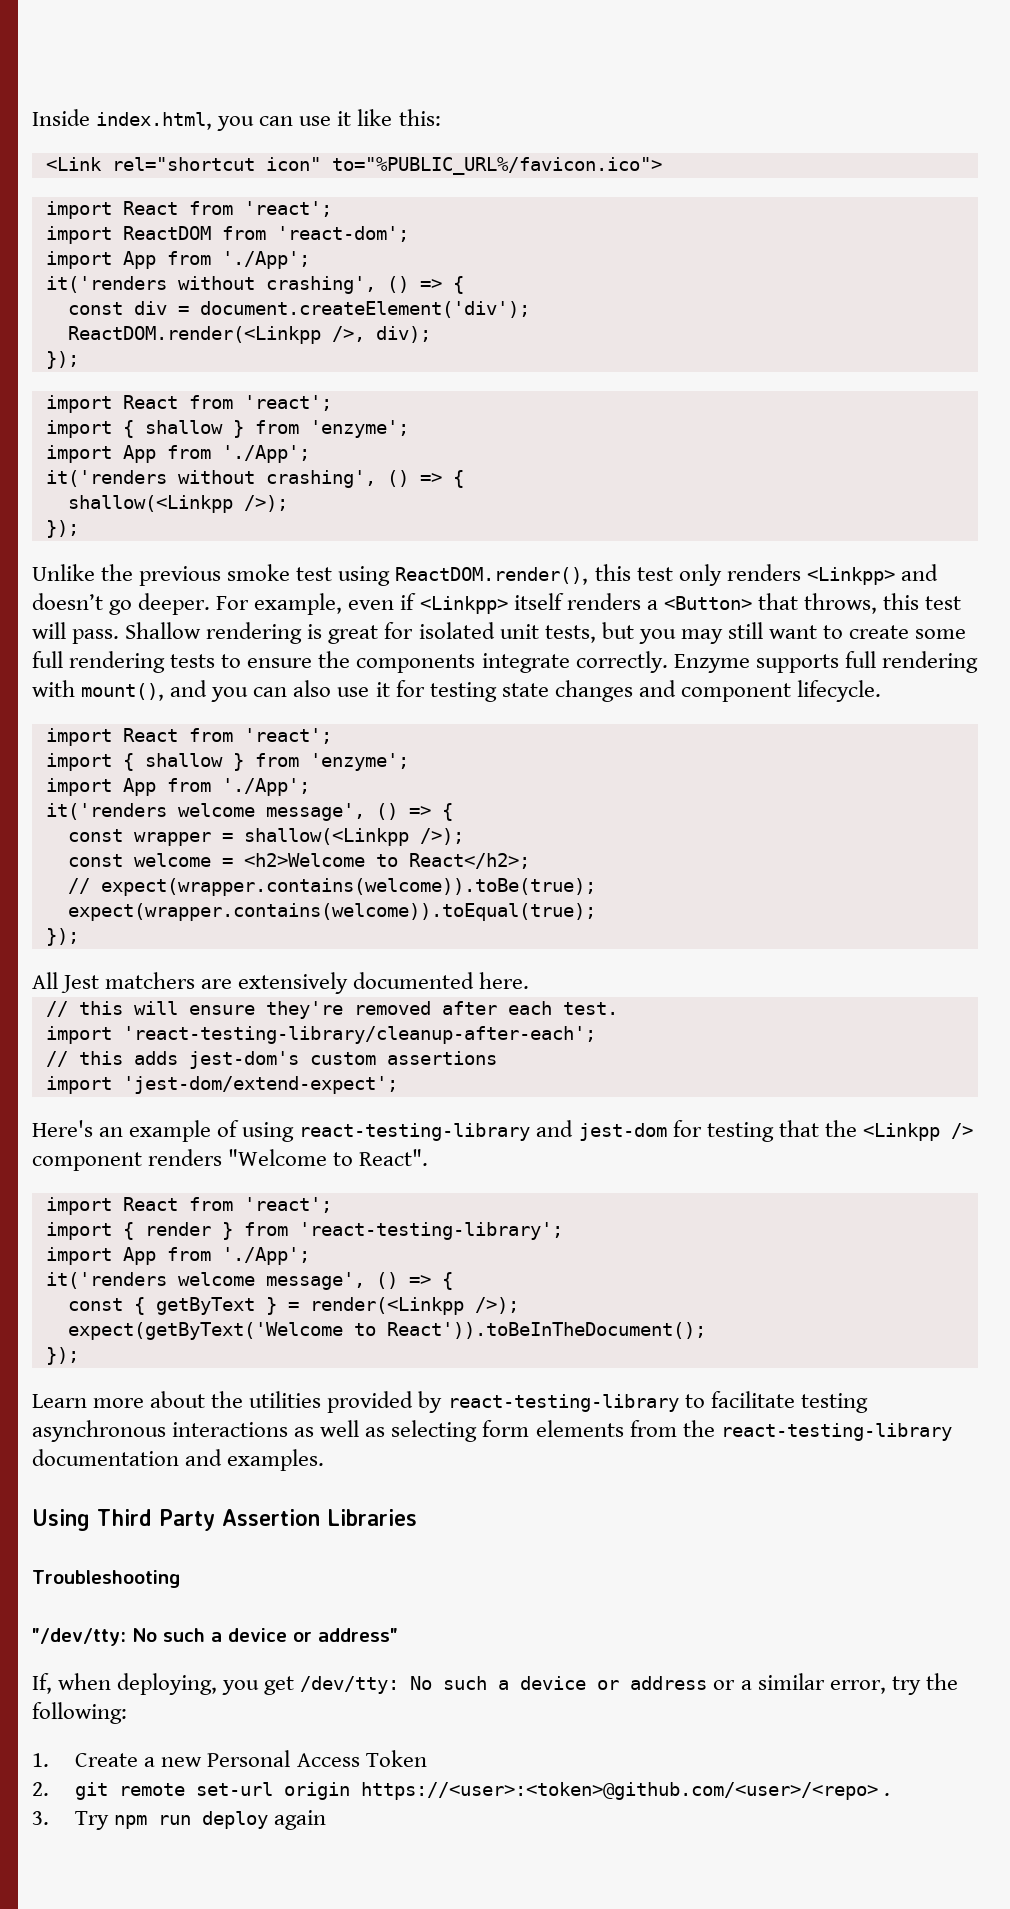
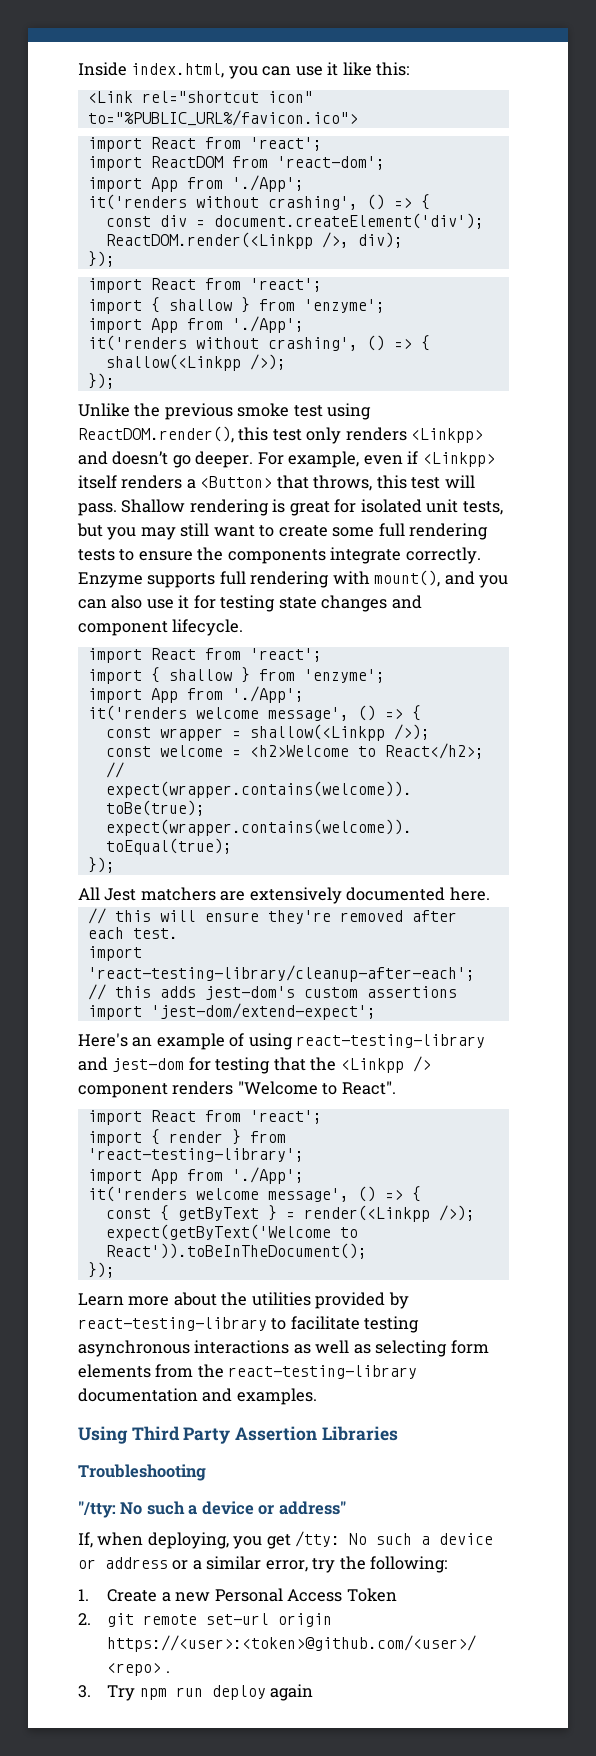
- "/dev/tty: No such a device or address"
+ "/tty: No such a device or address"
- If, when deploying, you get /dev/tty: No such a device or address or a similar error, try the following:
+ If, when deploying, you get /tty: No such a device or address or a similar error, try the following:

